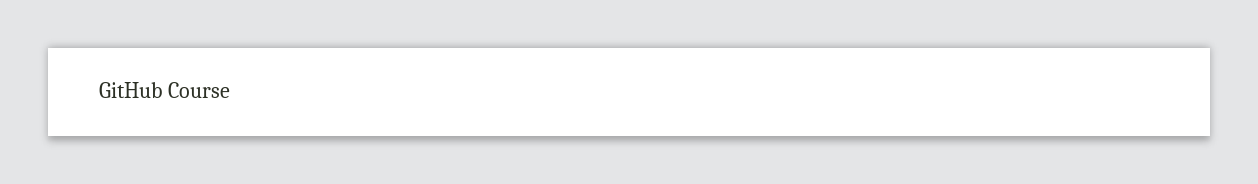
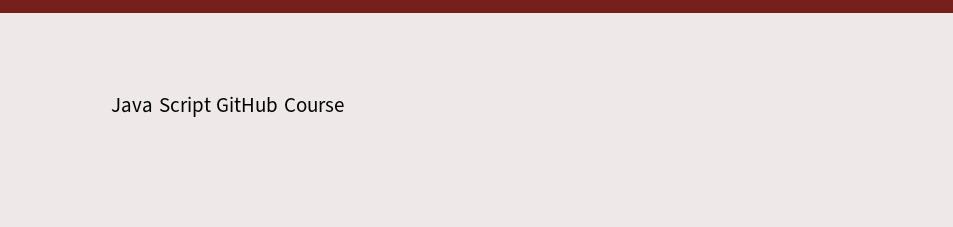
- GitHub Course
+ Java Script GitHub Course

